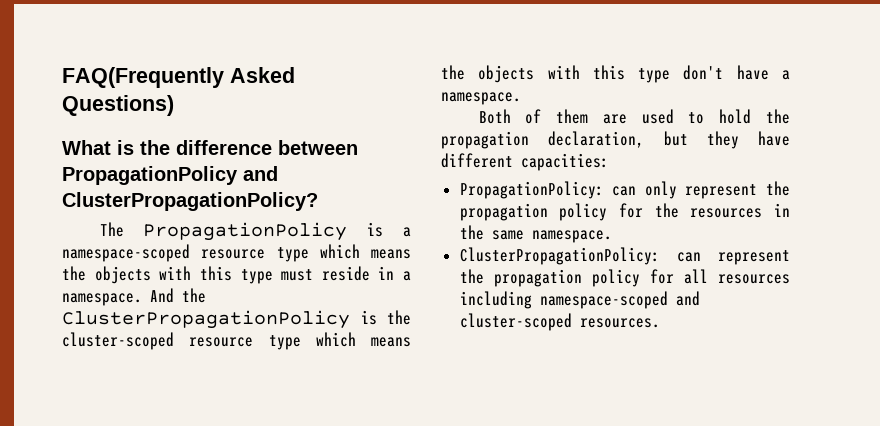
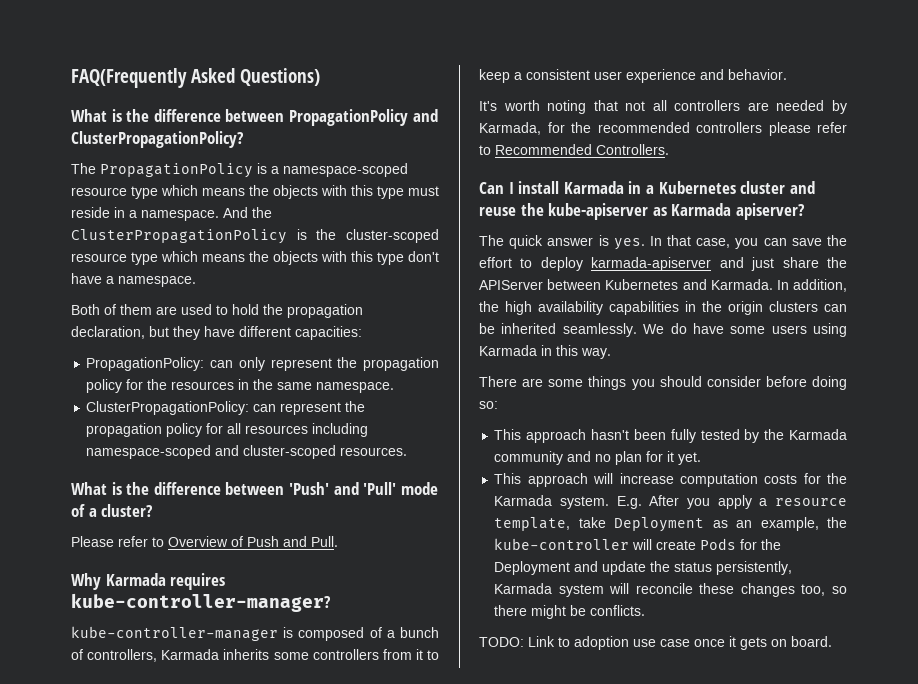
+ What is the difference between 'Push' and 'Pull' mode of a cluster?
+ Please refer to Overview of Push and Pull.
+ Why Karmada requires kube-controller-manager?
+ kube-controller-manager is composed of a bunch of controllers, Karmada inherits some controllers from it to keep a consistent user experience and behavior.
+ It's worth noting that not all controllers are needed by Karmada, for the recommended controllers please refer to Recommended Controllers.
+ Can I install Karmada in a Kubernetes cluster and reuse the kube-apiserver as Karmada apiserver?
+ The quick answer is yes. In that case, you can save the effort to deploy karmada-apiserver and just share the APIServer between Kubernetes and Karmada. In addition, the high availability capabilities in the origin clusters can be inherited seamlessly. We do have some users using Karmada in this way.
+ There are some things you should consider before doing so:
+ This approach hasn't been fully tested by the Karmada community and no plan for it yet.
+ This approach will increase computation costs for the Karmada system. E.g. After you apply a resource template, take Deployment as an example, the kube-controller will create Pods for the Deployment and update the status persistently, Karmada system will reconcile these changes too, so there might be conflicts.
+ TODO: Link to adoption use case once it gets on board.

